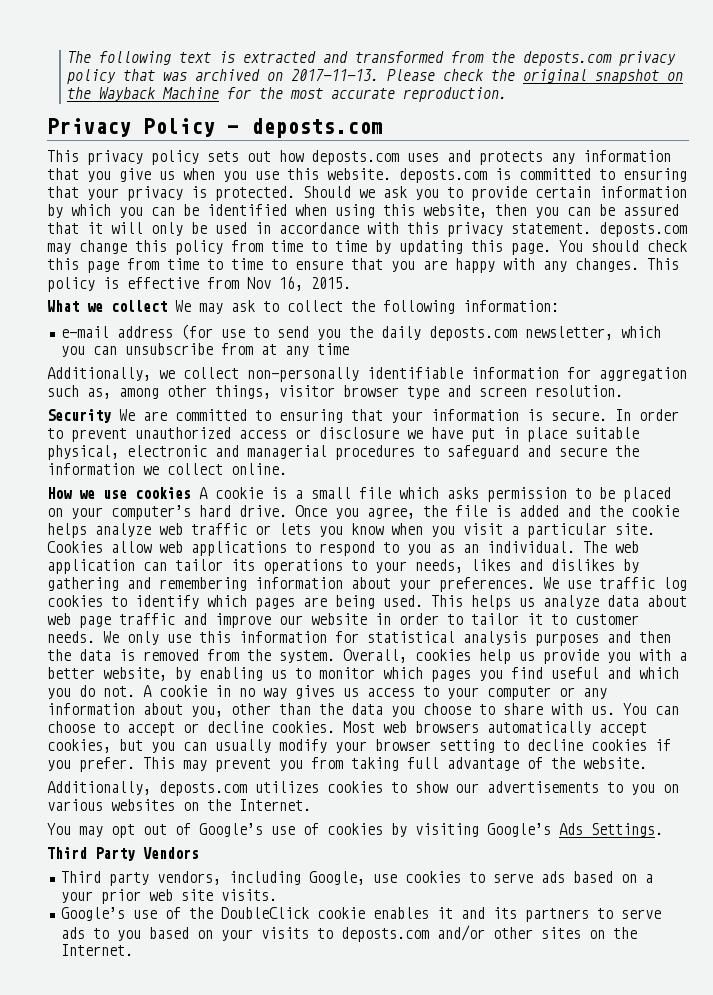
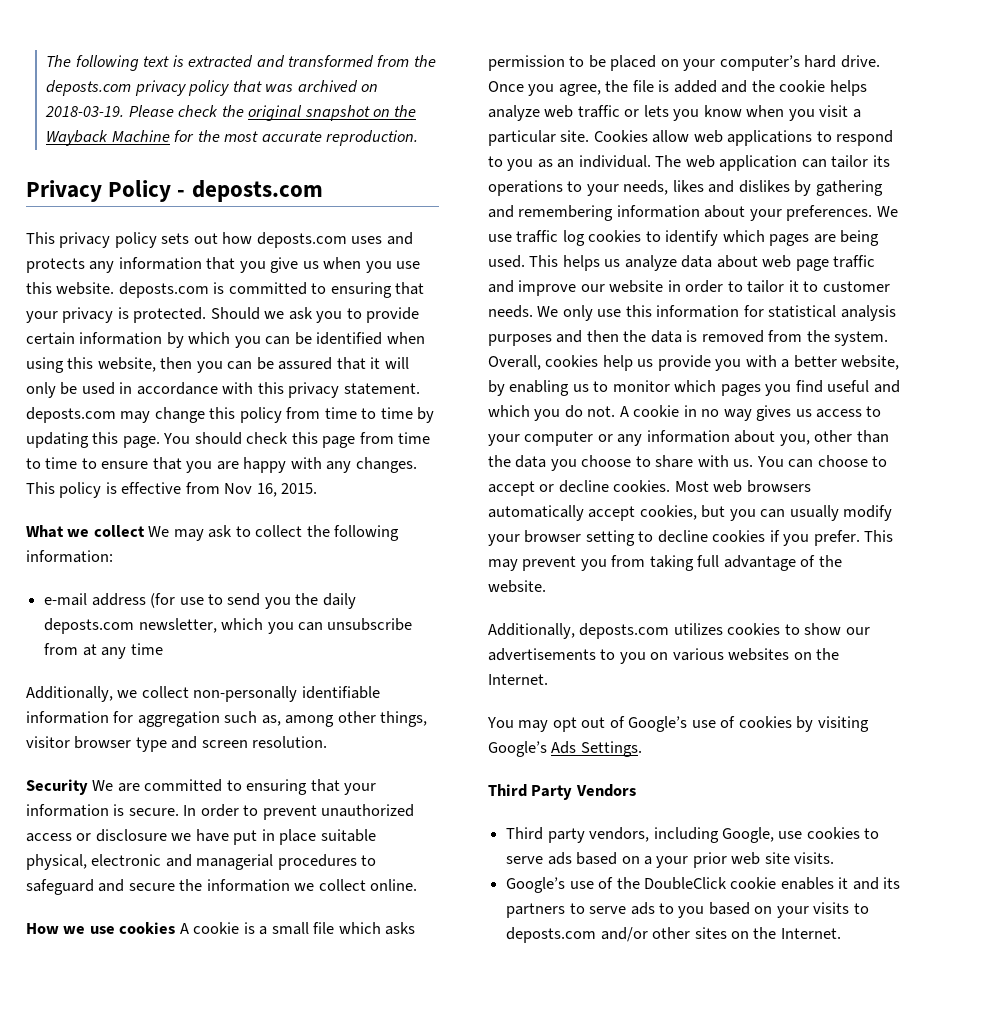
- The following text is extracted and transformed from the deposts.com privacy policy that was archived on 2017-11-13.
+ The following text is extracted and transformed from the deposts.com privacy policy that was archived on 2018-03-19.

